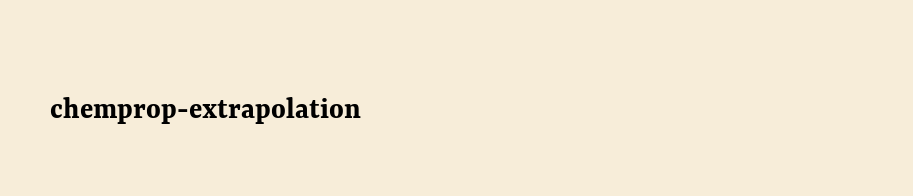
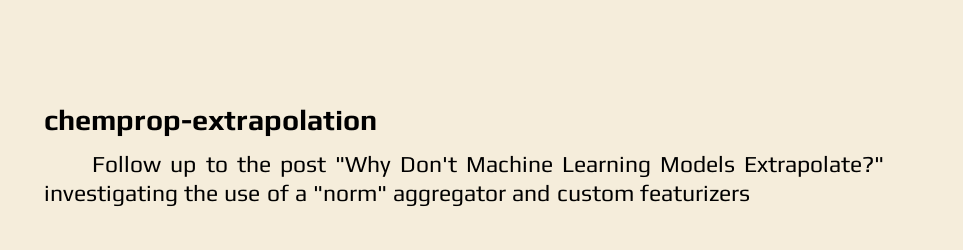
+ Follow up to the post "Why Don't Machine Learning Models Extrapolate?" investigating the use of a "norm" aggregator and custom featurizers

